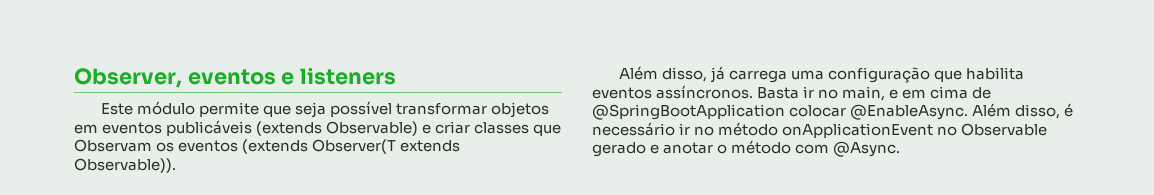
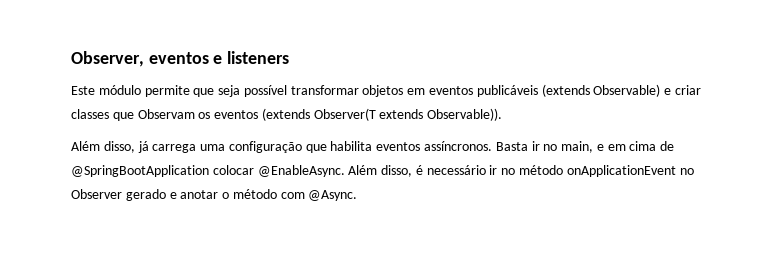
- Além disso, é necessário ir no método onApplicationEvent no Observable gerado e anotar o método com @Async.
+ Além disso, é necessário ir no método onApplicationEvent no Observer gerado e anotar o método com @Async.

